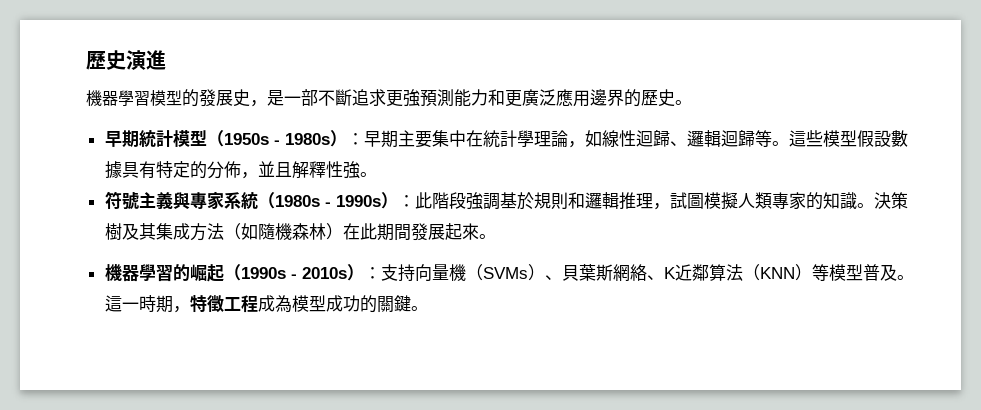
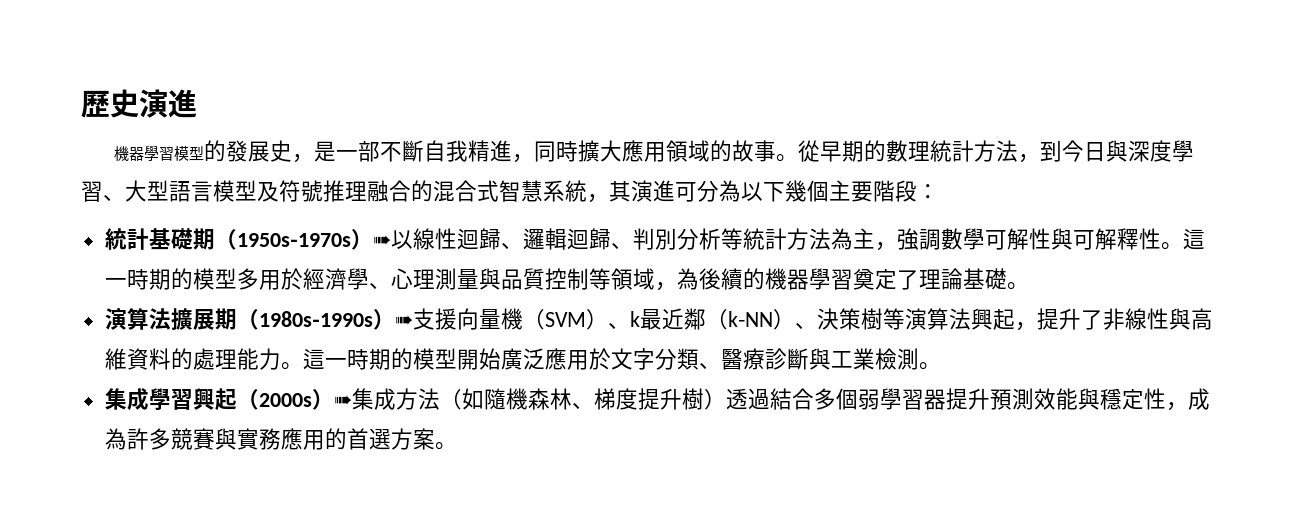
- 機器學習模型的發展史，是一部不斷追求更強預測能力和更廣泛應用邊界的歷史。
- 早期統計模型（1950s - 1980s）：早期主要集中在統計學理論，如線性迴歸、邏輯迴歸等。這些模型假設數據具有特定的分佈，並且解釋性強。
- 符號主義與專家系統（1980s - 1990s）：此階段強調基於規則和邏輯推理，試圖模擬人類專家的知識。決策樹及其集成方法（如隨機森林）在此期間發展起來。
- 機器學習的崛起（1990s - 2010s）：支持向量機（SVMs）、貝葉斯網絡、K近鄰算法（KNN）等模型普及。這一時期，特徵工程成為模型成功的關鍵。
+ 機器學習模型的發展史，是一部不斷自我精進，同時擴大應用領域的故事。從早期的數理統計方法，到今日與深度學習、大型語言模型及符號推理融合的混合式智慧系統，其演進可分為以下幾個主要階段：
+ 統計基礎期（1950s‑1970s）➠以線性迴歸、邏輯迴歸、判別分析等統計方法為主，強調數學可解性與可解釋性。這一時期的模型多用於經濟學、心理測量與品質控制等領域，為後續的機器學習奠定了理論基礎。
+ 演算法擴展期（1980s‑1990s）➠支援向量機（SVM）、k最近鄰（k‑NN）、決策樹等演算法興起，提升了非線性與高維資料的處理能力。這一時期的模型開始廣泛應用於文字分類、醫療診斷與工業檢測。
+ 集成學習興起（2000s）➠集成方法（如隨機森林、梯度提升樹）透過結合多個弱學習器提升預測效能與穩定性，成為許多競賽與實務應用的首選方案。

